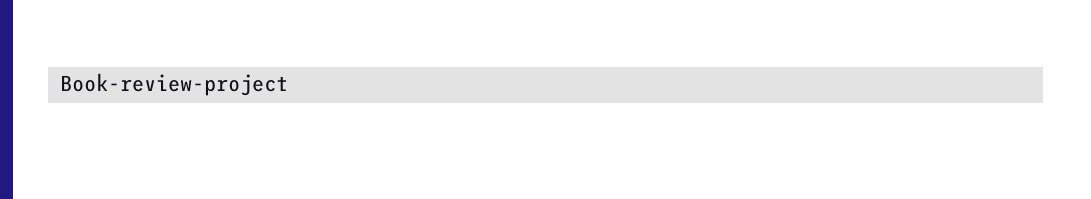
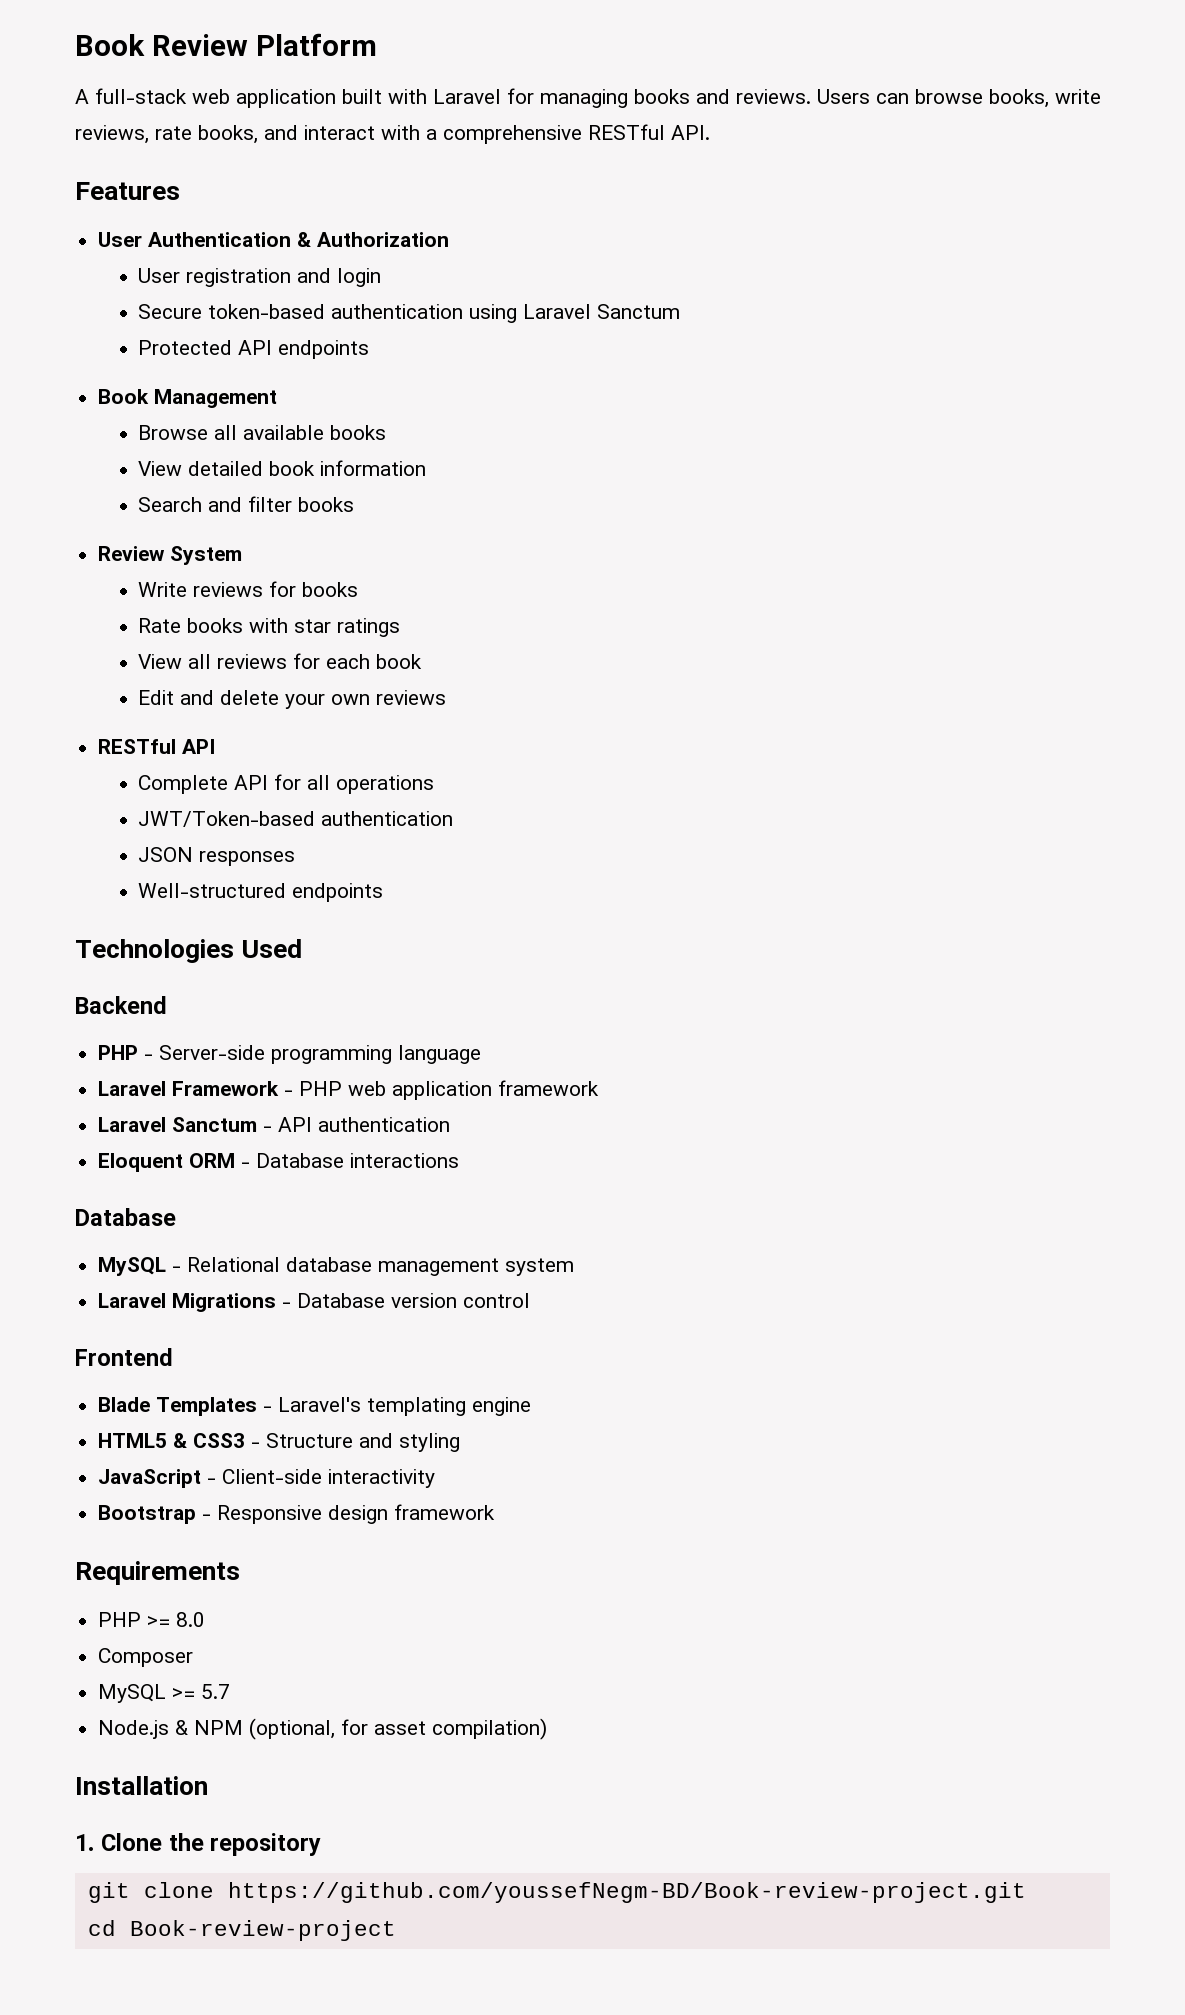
- Book-review-project
+ Book Review Platform
+ A full-stack web application built with Laravel for managing books and reviews. Users can browse books, write reviews, rate books, and interact with a comprehensive RESTful API.
+ Features
+ User Authentication & Authorization
+ User registration and login
+ Secure token-based authentication using Laravel Sanctum
+ Protected API endpoints
+ Book Management
+ Browse all available books
+ View detailed book information
+ Search and filter books
+ Review System
+ Write reviews for books
+ Rate books with star ratings
+ View all reviews for each book
+ Edit and delete your own reviews
+ RESTful API
+ Complete API for all operations
+ JWT/Token-based authentication
+ JSON responses
+ Well-structured endpoints
+ Technologies Used
+ Backend
+ PHP - Server-side programming language
+ Laravel Framework - PHP web application framework
+ Laravel Sanctum - API authentication
+ Eloquent ORM - Database interactions
+ Database
+ MySQL - Relational database management system
+ Laravel Migrations - Database version control
+ Frontend
+ Blade Templates - Laravel's templating engine
+ HTML5 & CSS3 - Structure and styling
+ JavaScript - Client-side interactivity
+ Bootstrap - Responsive design framework
+ Requirements
+ PHP >= 8.0
+ Composer
+ MySQL >= 5.7
+ Node.js & NPM (optional, for asset compilation)
+ Installation
+ 1. Clone the repository
+ git clone https://github.com/youssefNegm-BD/Book-review-project.git
+ cd Book-review-project

